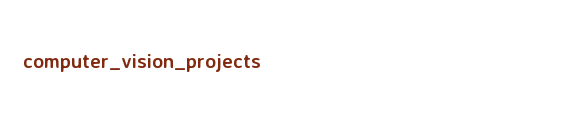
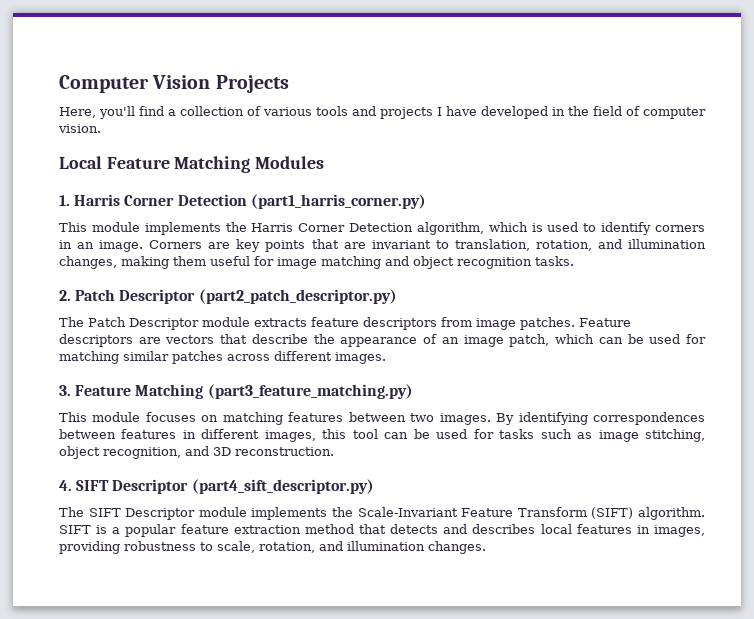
- computer_vision_projects
+ Computer Vision Projects
+ Here, you'll find a collection of various tools and projects I have developed in the field of computer vision.
+ Local Feature Matching Modules
+ 1. Harris Corner Detection (part1_harris_corner.py)
+ This module implements the Harris Corner Detection algorithm, which is used to identify corners in an image. Corners are key points that are invariant to translation, rotation, and illumination changes, making them useful for image matching and object recognition tasks.
+ 2. Patch Descriptor (part2_patch_descriptor.py)
+ The Patch Descriptor module extracts feature descriptors from image patches. Feature descriptors are vectors that describe the appearance of an image patch, which can be used for matching similar patches across different images.
+ 3. Feature Matching (part3_feature_matching.py)
+ This module focuses on matching features between two images. By identifying correspondences between features in different images, this tool can be used for tasks such as image stitching, object recognition, and 3D reconstruction.
+ 4. SIFT Descriptor (part4_sift_descriptor.py)
+ The SIFT Descriptor module implements the Scale-Invariant Feature Transform (SIFT) algorithm. SIFT is a popular feature extraction method that detects and describes local features in images, providing robustness to scale, rotation, and illumination changes.

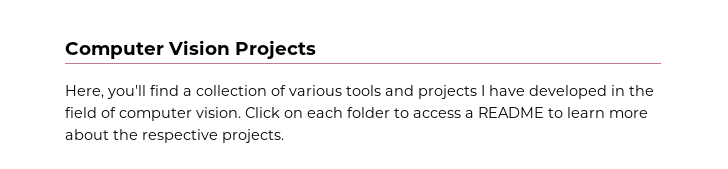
- Here, you'll find a collection of various tools and projects I have developed in the field of computer vision.
- Local Feature Matching Modules
- 1. Harris Corner Detection (part1_harris_corner.py)
- This module implements the Harris Corner Detection algorithm, which is used to identify corners in an image. Corners are key points that are invariant to translation, rotation, and illumination changes, making them useful for image matching and object recognition tasks.
- 2. Patch Descriptor (part2_patch_descriptor.py)
- The Patch Descriptor module extracts feature descriptors from image patches. Feature descriptors are vectors that describe the appearance of an image patch, which can be used for matching similar patches across different images.
- 3. Feature Matching (part3_feature_matching.py)
- This module focuses on matching features between two images. By identifying correspondences between features in different images, this tool can be used for tasks such as image stitching, object recognition, and 3D reconstruction.
- 4. SIFT Descriptor (part4_sift_descriptor.py)
- The SIFT Descriptor module implements the Scale-Invariant Feature Transform (SIFT) algorithm. SIFT is a popular feature extraction method that detects and describes local features in images, providing robustness to scale, rotation, and illumination changes.
+ Here, you'll find a collection of various tools and projects I have developed in the field of computer vision. Click on each folder to access a README to learn more about the respective projects.

